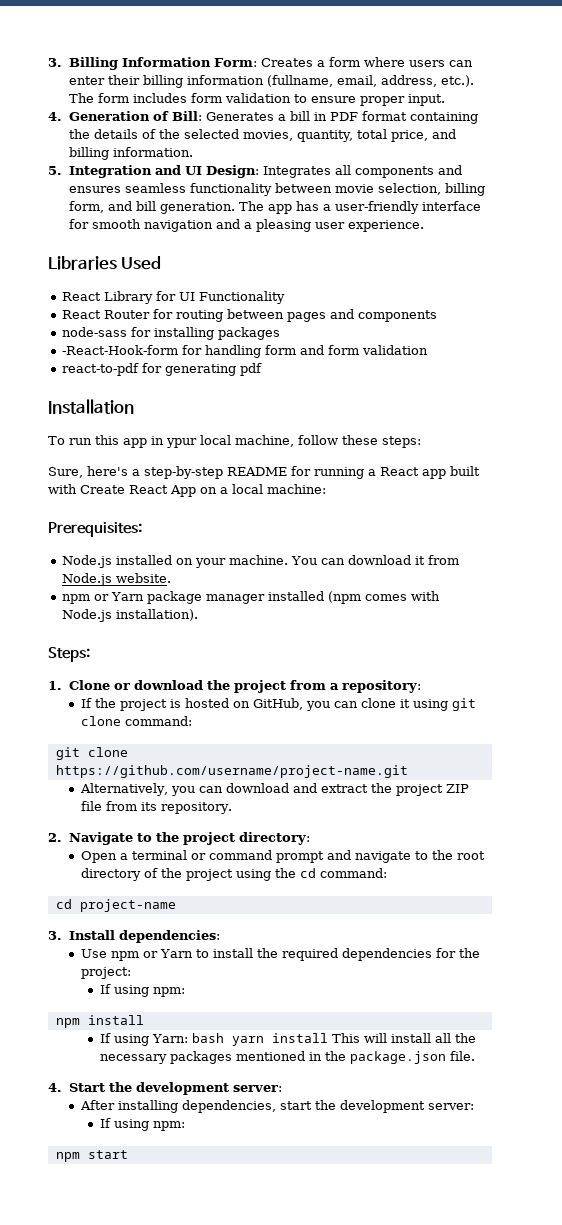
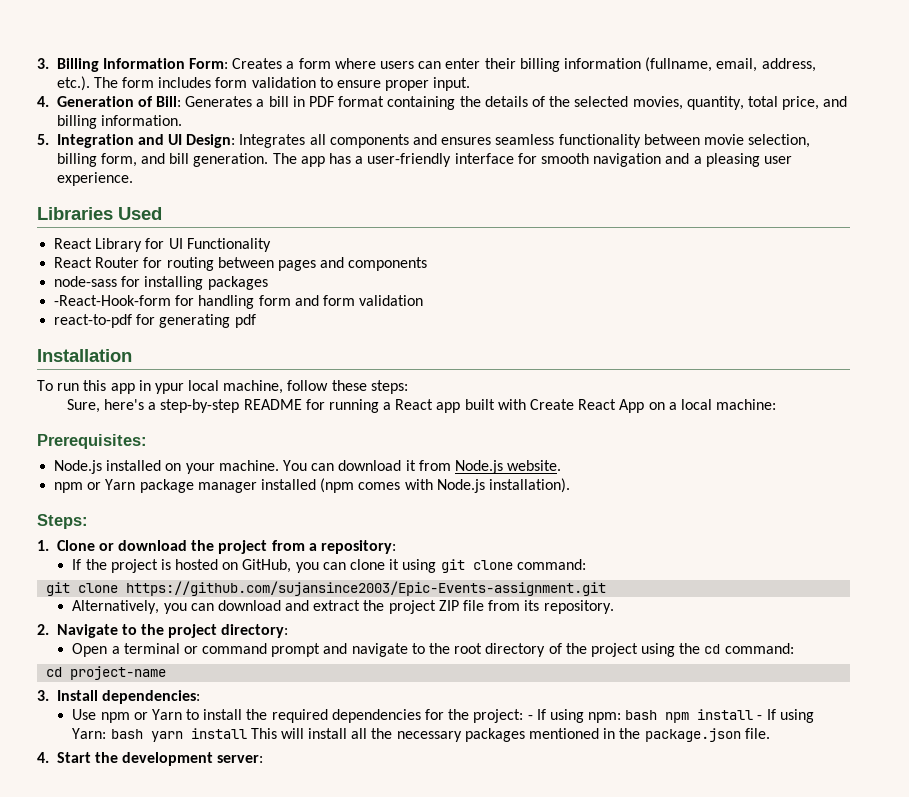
- git clone https://github.com/username/project-name.git
+ git clone https://github.com/sujansince2003/Epic-Events-assignment.git
- Use npm or Yarn to install the required dependencies for the project:
- If using npm:
- npm install
- If using Yarn: bash yarn install This will install all the necessary packages mentioned in the package.json file.
+ Use npm or Yarn to install the required dependencies for the project: - If using npm: bash npm install - If using Yarn: bash yarn install This will install all the necessary packages mentioned in the package.json file.
- After installing dependencies, start the development server:
- If using npm:
- npm start

